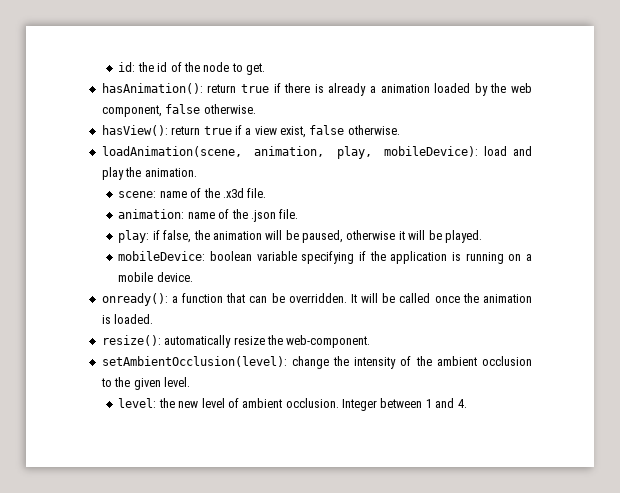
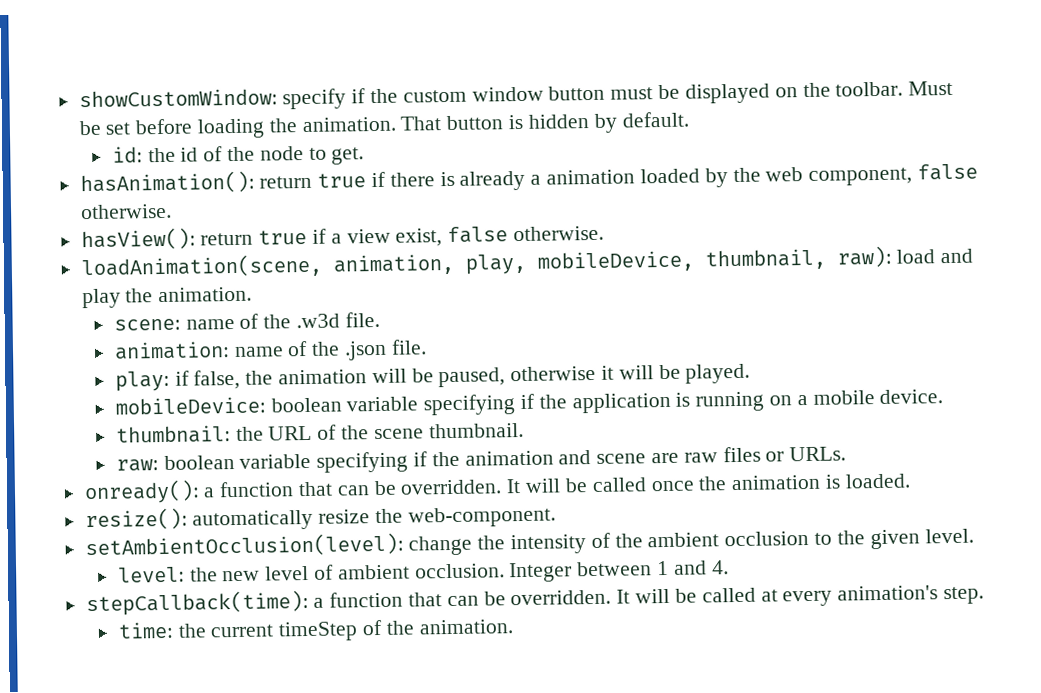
+ showCustomWindow: specify if the custom window button must be displayed on the toolbar. Must be set before loading the animation. That button is hidden by default.
- loadAnimation(scene, animation, play, mobileDevice): load and play the animation.
+ loadAnimation(scene, animation, play, mobileDevice, thumbnail, raw): load and play the animation.
- scene: name of the .x3d file.
+ scene: name of the .w3d file.
+ thumbnail: the URL of the scene thumbnail.
+ raw: boolean variable specifying if the animation and scene are raw files or URLs.
+ stepCallback(time): a function that can be overridden. It will be called at every animation's step.
+ time: the current timeStep of the animation.

